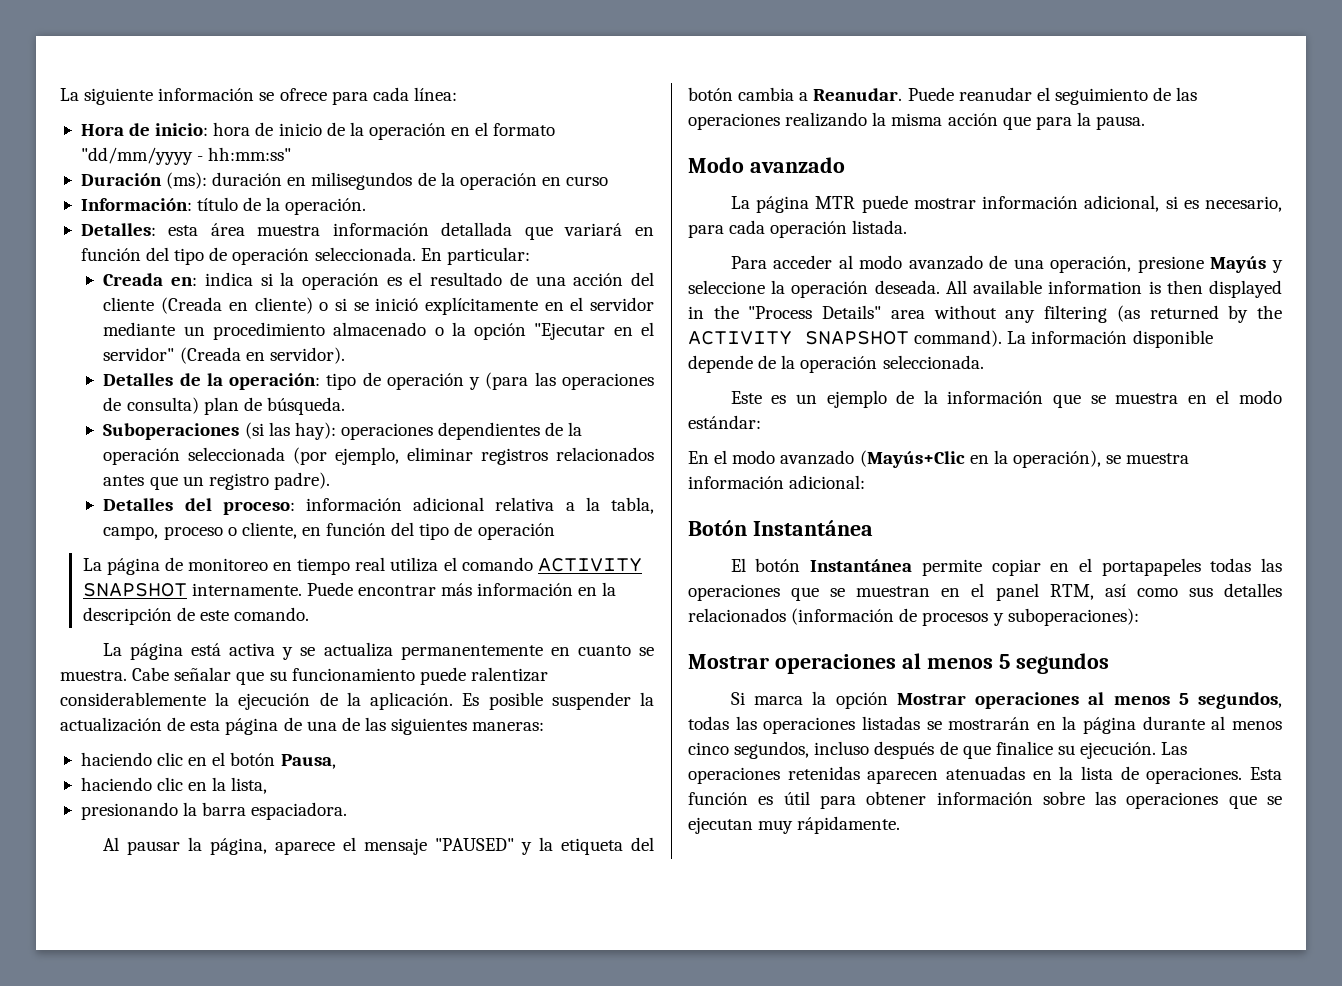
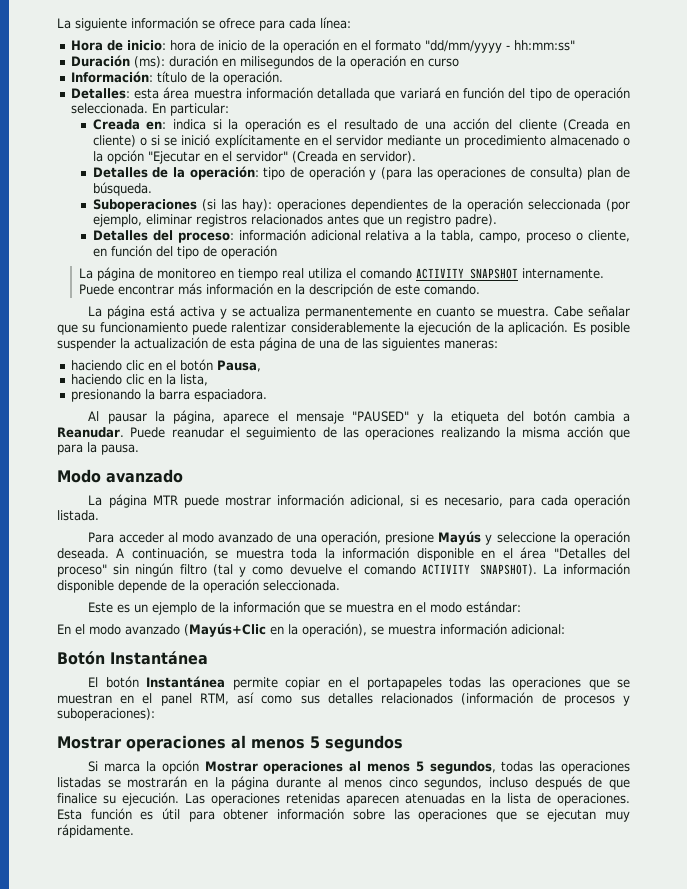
- All available information is then displayed in the "Process Details" area without any filtering (as returned by the ACTIVITY SNAPSHOT command).
+ A continuación, se muestra toda la información disponible en el área "Detalles del proceso" sin ningún filtro (tal y como devuelve el comando ACTIVITY SNAPSHOT).

